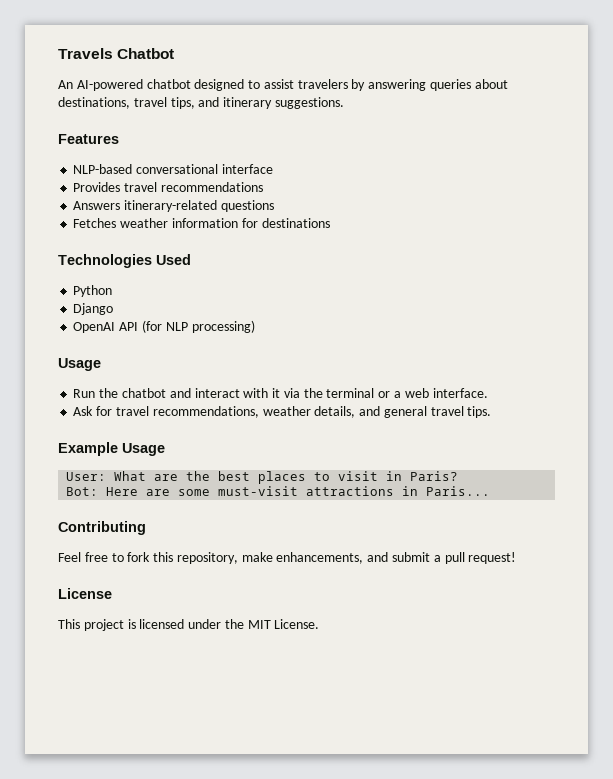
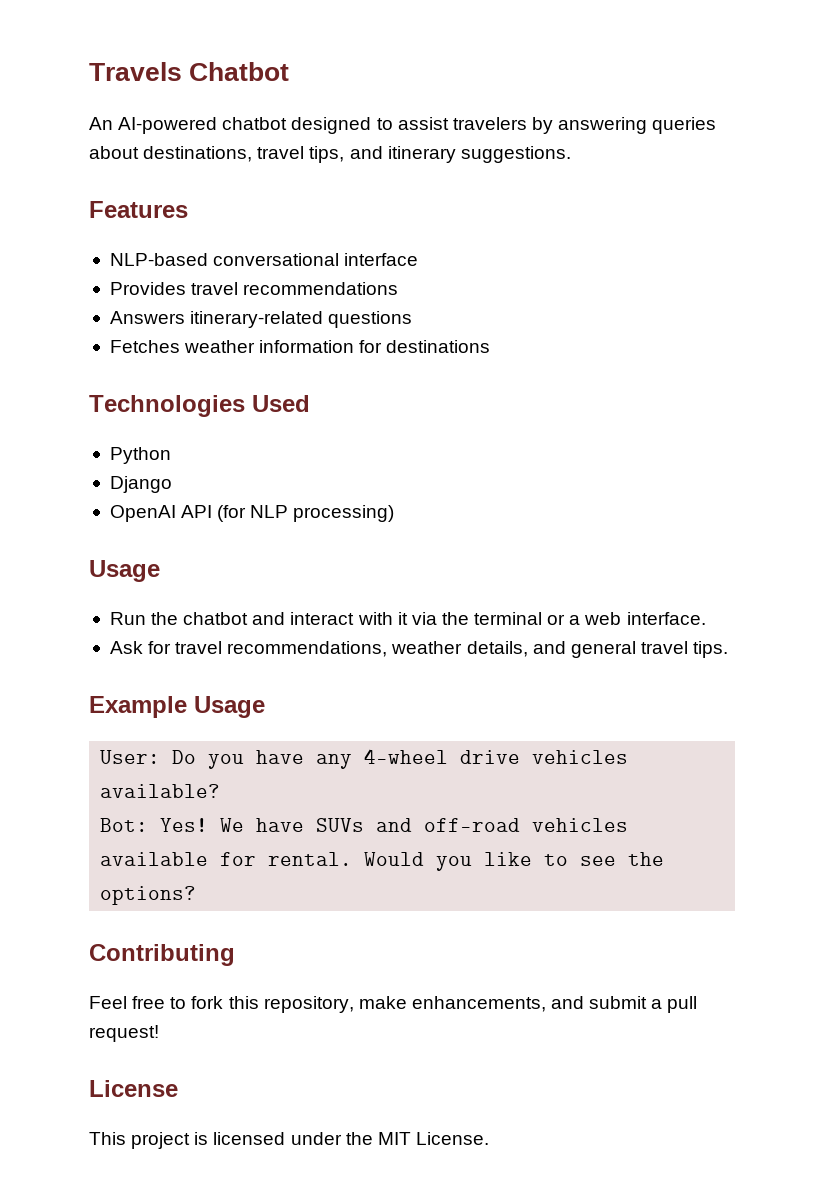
- User: What are the best places to visit in Paris?
- Bot: Here are some must-visit attractions in Paris...
+ User: Do you have any 4-wheel drive vehicles available?
+ Bot: Yes! We have SUVs and off-road vehicles available for rental. Would you like to see the options?

